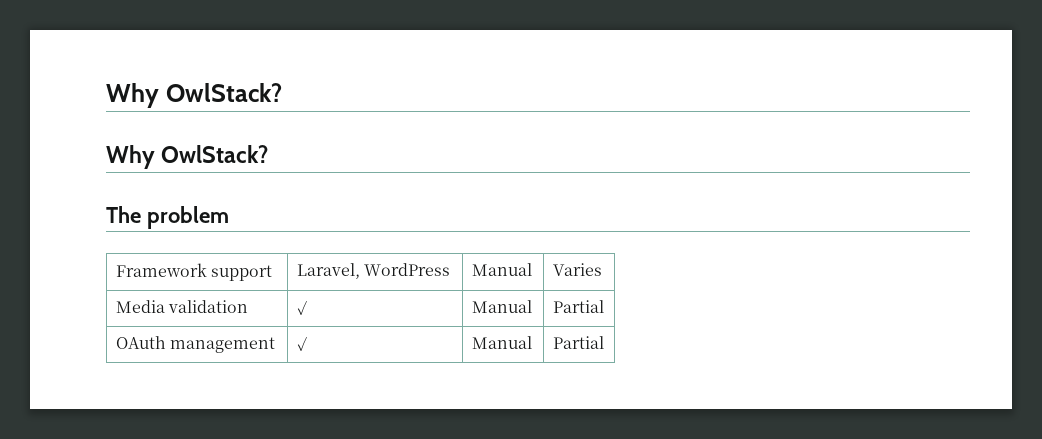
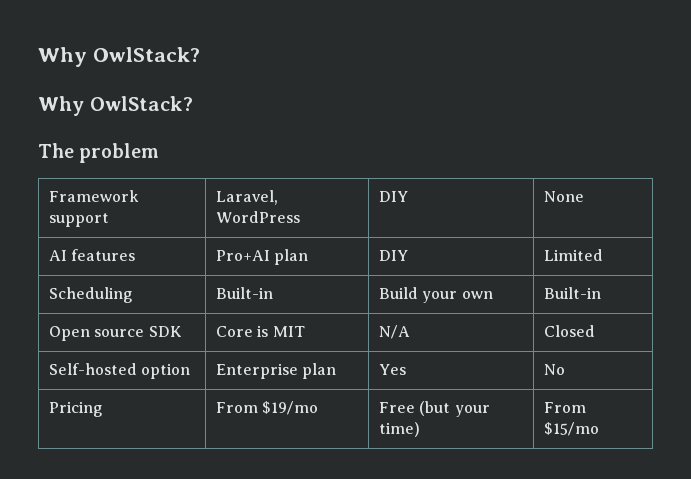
- Framework support | Laravel, WordPress | Manual | Varies
- Media validation | ✓ | Manual | Partial
- OAuth management | ✓ | Manual | Partial
+ Framework support | Laravel, WordPress | DIY | None
+ AI features | Pro+AI plan | DIY | Limited
+ Scheduling | Built-in | Build your own | Built-in
+ Open source SDK | Core is MIT | N/A | Closed
+ Self-hosted option | Enterprise plan | Yes | No
+ Pricing | From $19/mo | Free (but your time) | From $15/mo

